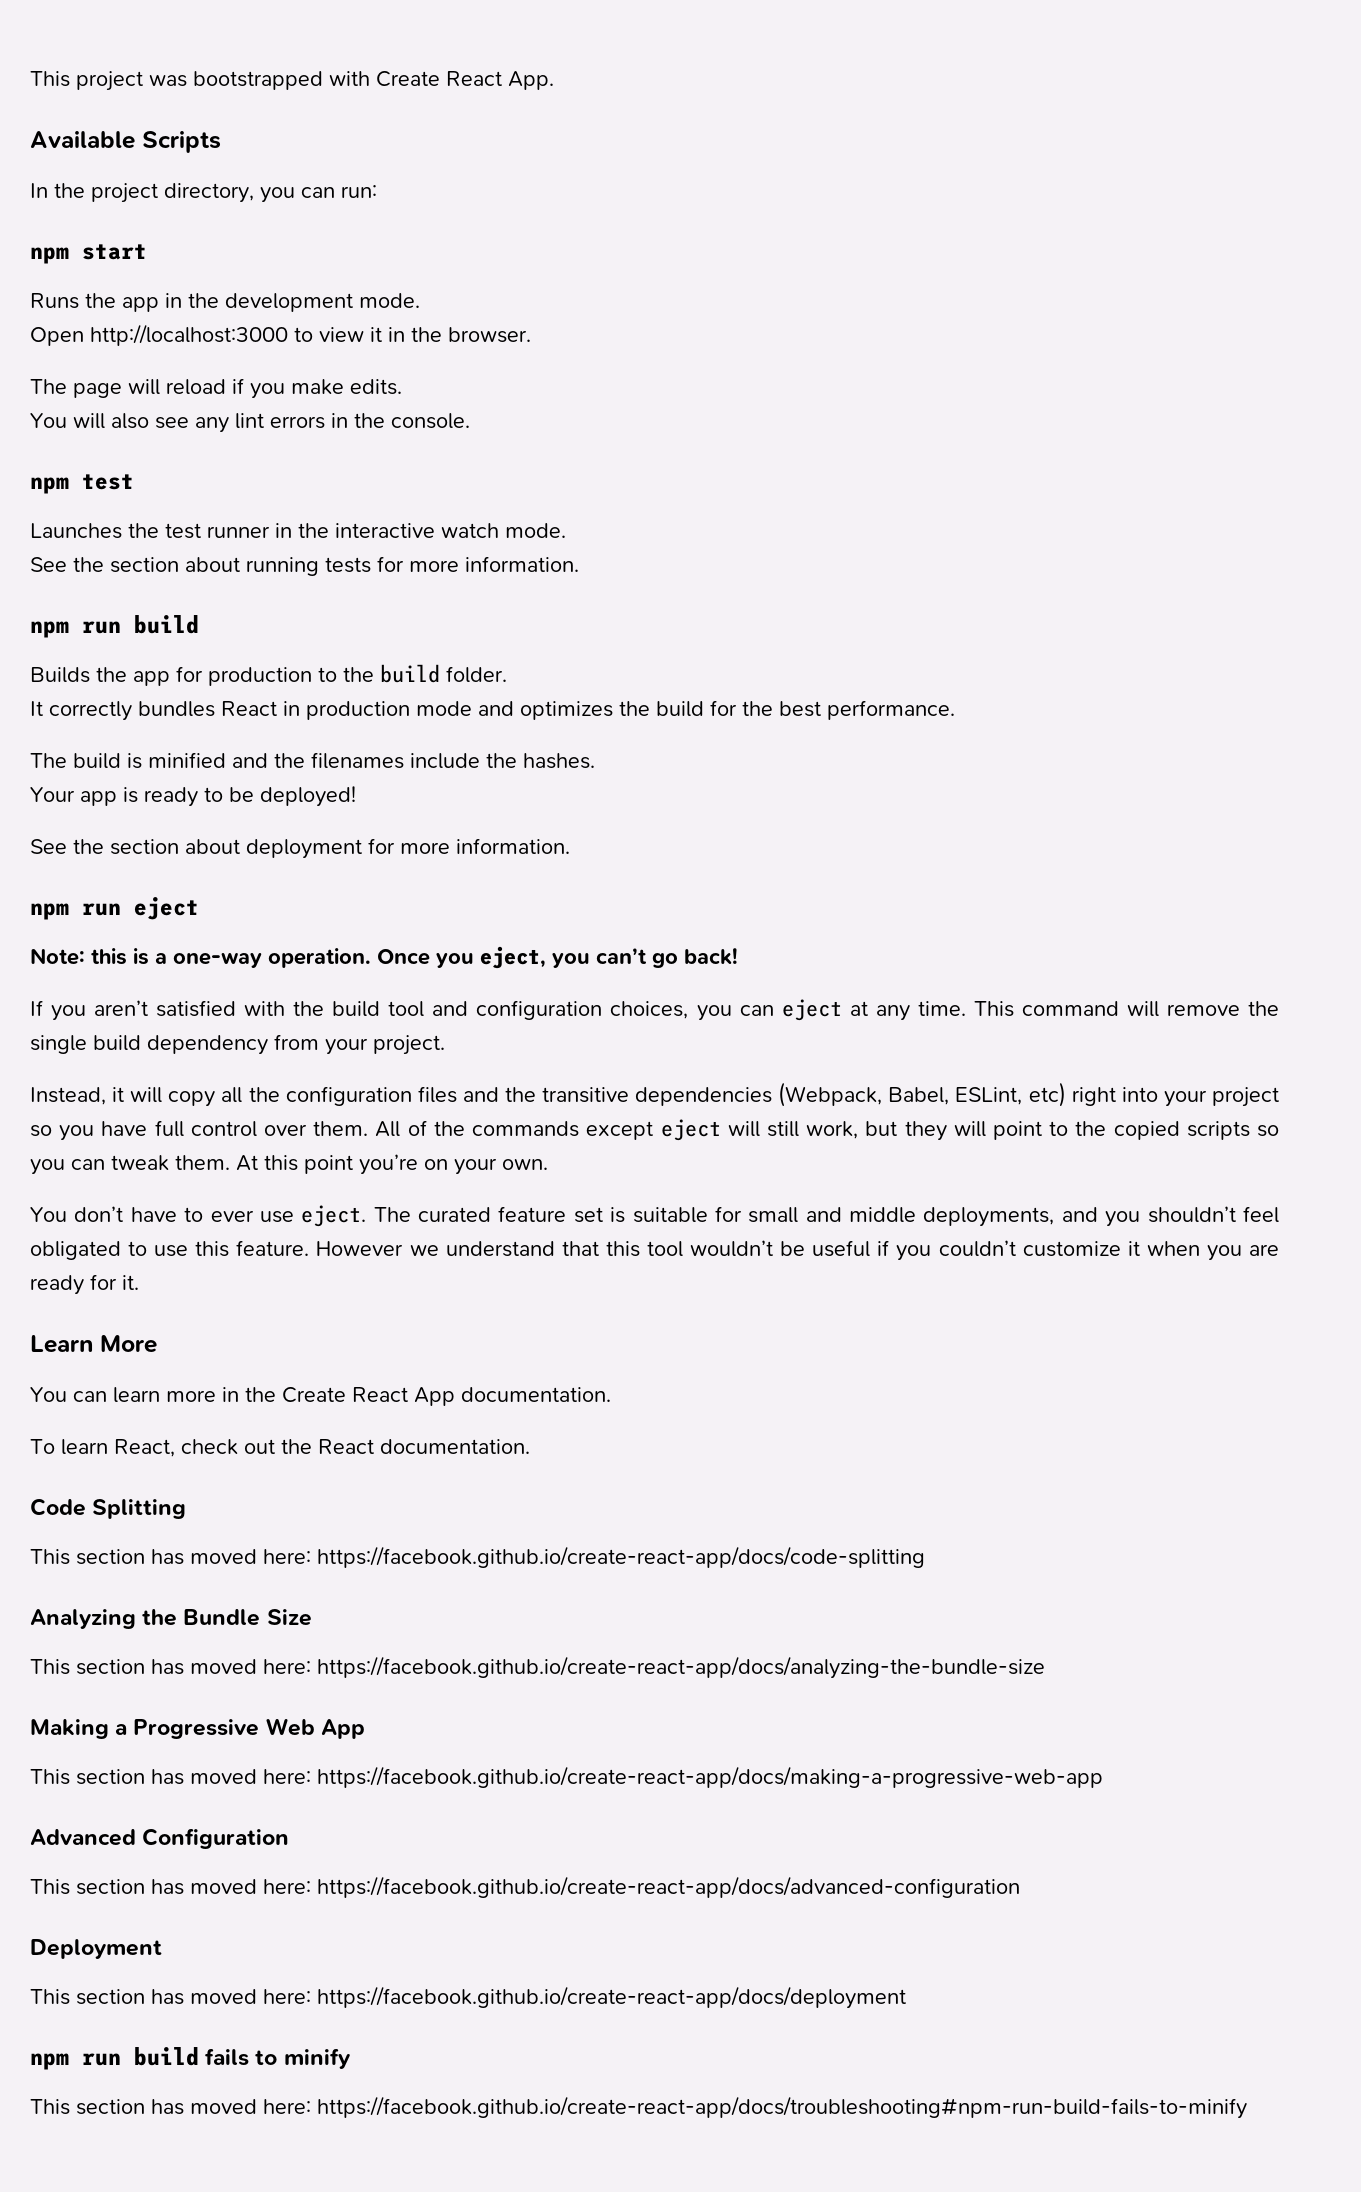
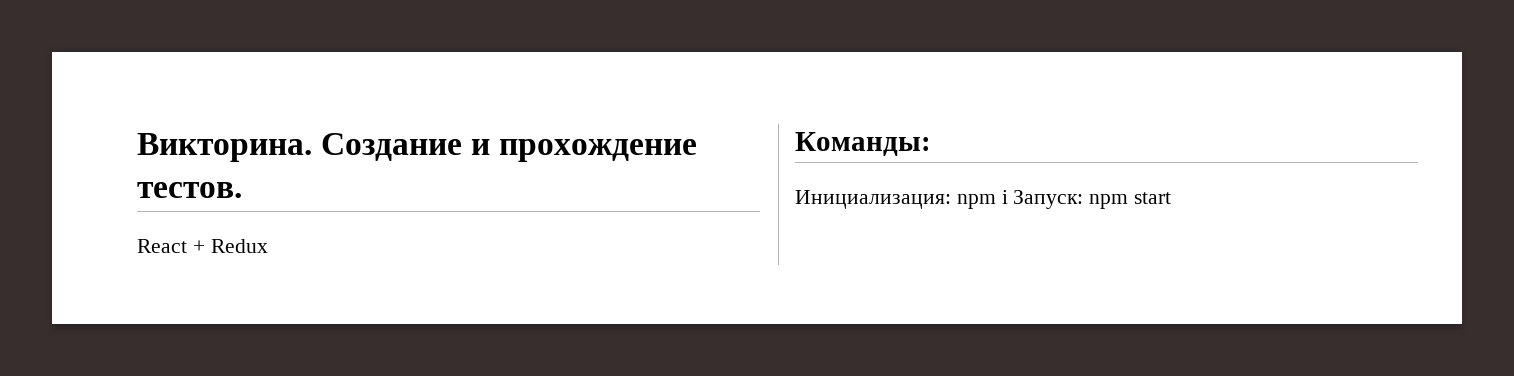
- This project was bootstrapped with Create React App.
- Available Scripts
- In the project directory, you can run:
- npm start
- Runs the app in the development mode.
- Open http://localhost:3000 to view it in the browser.
- The page will reload if you make edits.
- You will also see any lint errors in the console.
- npm test
- Launches the test runner in the interactive watch mode.
- See the section about running tests for more information.
- npm run build
- Builds the app for production to the build folder.
- It correctly bundles React in production mode and optimizes the build for the best performance.
- The build is minified and the filenames include the hashes.
- Your app is ready to be deployed!
- See the section about deployment for more information.
- npm run eject
- Note: this is a one-way operation. Once you eject, you can’t go back!
- If you aren’t satisfied with the build tool and configuration choices, you can eject at any time. This command will remove the single build dependency from your project.
- Instead, it will copy all the configuration files and the transitive dependencies (Webpack, Babel, ESLint, etc) right into your project so you have full control over them. All of the commands except eject will still work, but they will point to the copied scripts so you can tweak them. At this point you’re on your own.
- You don’t have to ever use eject. The curated feature set is suitable for small and middle deployments, and you shouldn’t feel obligated to use this feature. However we understand that this tool wouldn’t be useful if you couldn’t customize it when you are ready for it.
- Learn More
- You can learn more in the Create React App documentation.
- To learn React, check out the React documentation.
- Code Splitting
- This section has moved here: https://facebook.github.io/create-react-app/docs/code-splitting
- Analyzing the Bundle Size
- This section has moved here: https://facebook.github.io/create-react-app/docs/analyzing-the-bundle-size
- Making a Progressive Web App
- This section has moved here: https://facebook.github.io/create-react-app/docs/making-a-progressive-web-app
- Advanced Configuration
- This section has moved here: https://facebook.github.io/create-react-app/docs/advanced-configuration
- Deployment
- This section has moved here: https://facebook.github.io/create-react-app/docs/deployment
- npm run build fails to minify
- This section has moved here: https://facebook.github.io/create-react-app/docs/troubleshooting#npm-run-build-fails-to-minify
+ Викторина. Создание и прохождение тестов.
+ React + Redux
+ Команды:
+ Инициализация: npm i Запуск: npm start

